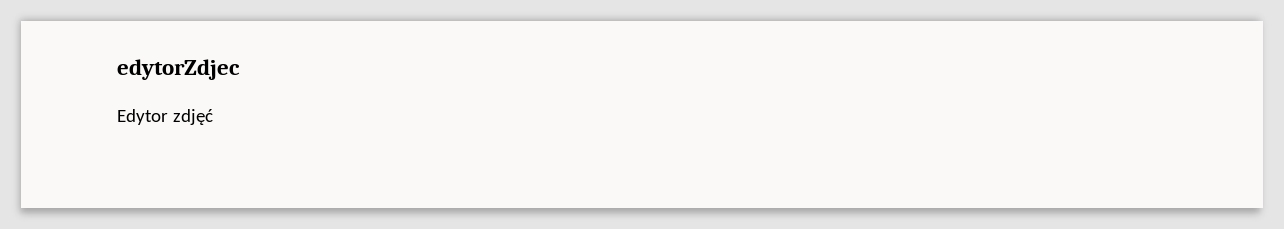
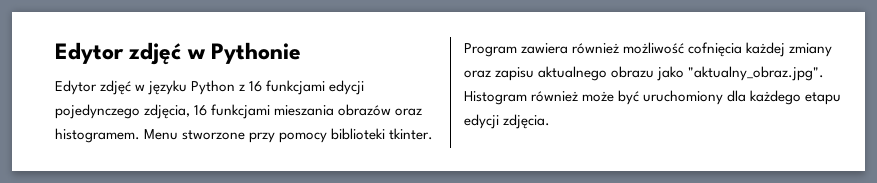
- edytorZdjec
- Edytor zdjęć
+ Edytor zdjęć w Pythonie
+ Edytor zdjęć w języku Python z 16 funkcjami edycji pojedynczego zdjęcia, 16 funkcjami mieszania obrazów oraz histogramem. Menu stworzone przy pomocy biblioteki tkinter. Program zawiera również możliwość cofnięcia każdej zmiany oraz zapisu aktualnego obrazu jako "aktualny_obraz.jpg". Histogram również może być uruchomiony dla każdego etapu edycji zdjęcia.

